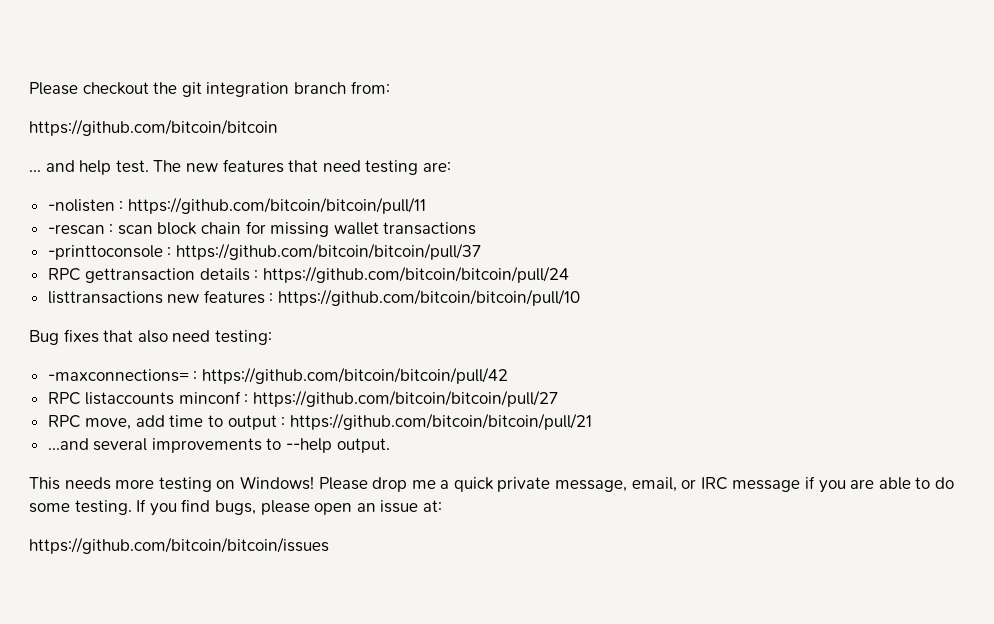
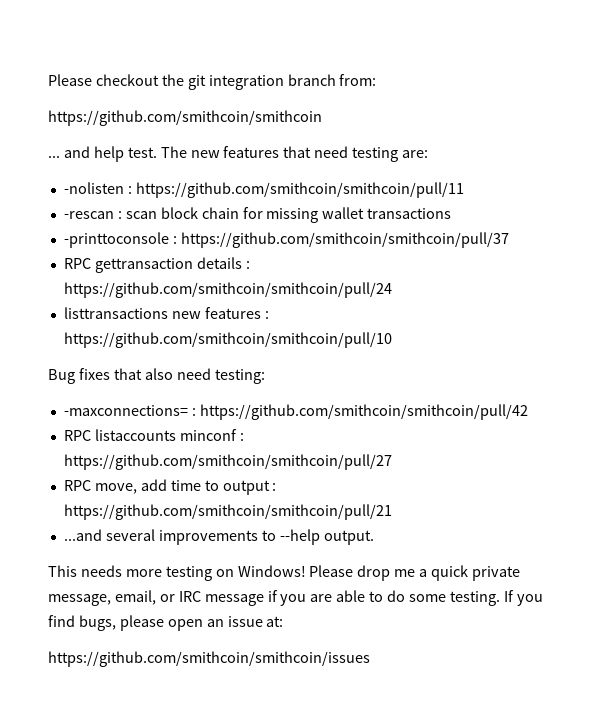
- https://github.com/bitcoin/bitcoin
+ https://github.com/smithcoin/smithcoin
- -nolisten : https://github.com/bitcoin/bitcoin/pull/11
+ -nolisten : https://github.com/smithcoin/smithcoin/pull/11
- -printtoconsole : https://github.com/bitcoin/bitcoin/pull/37
+ -printtoconsole : https://github.com/smithcoin/smithcoin/pull/37
- RPC gettransaction details : https://github.com/bitcoin/bitcoin/pull/24
+ RPC gettransaction details : https://github.com/smithcoin/smithcoin/pull/24
- listtransactions new features : https://github.com/bitcoin/bitcoin/pull/10
+ listtransactions new features : https://github.com/smithcoin/smithcoin/pull/10
- -maxconnections= : https://github.com/bitcoin/bitcoin/pull/42
+ -maxconnections= : https://github.com/smithcoin/smithcoin/pull/42
- RPC listaccounts minconf : https://github.com/bitcoin/bitcoin/pull/27
+ RPC listaccounts minconf : https://github.com/smithcoin/smithcoin/pull/27
- RPC move, add time to output : https://github.com/bitcoin/bitcoin/pull/21
+ RPC move, add time to output : https://github.com/smithcoin/smithcoin/pull/21
- https://github.com/bitcoin/bitcoin/issues
+ https://github.com/smithcoin/smithcoin/issues

